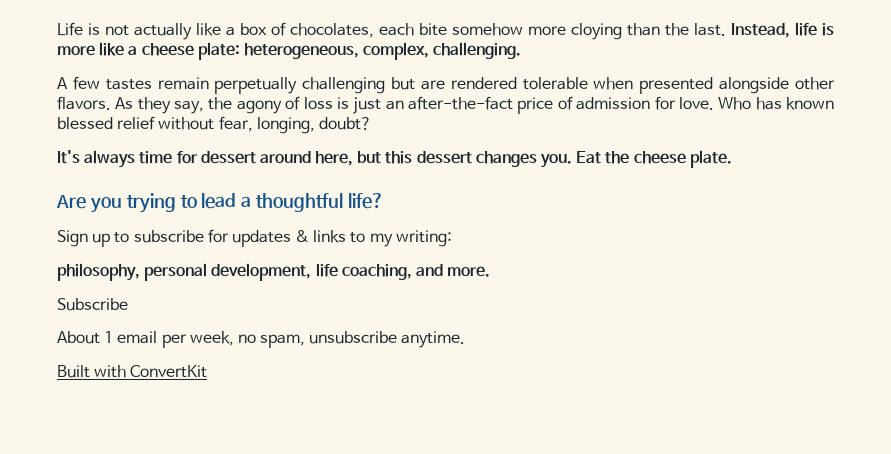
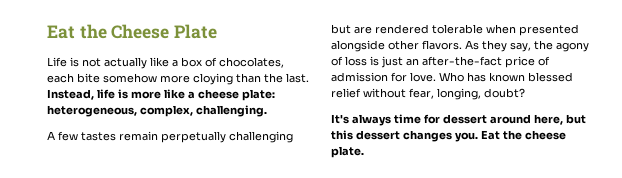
+ Eat the Cheese Plate
- Are you trying to lead a thoughtful life?
- Sign up to subscribe for updates & links to my writing:
- philosophy, personal development, life coaching, and more.
- Subscribe
- About 1 email per week, no spam, unsubscribe anytime.
- Built with ConvertKit

